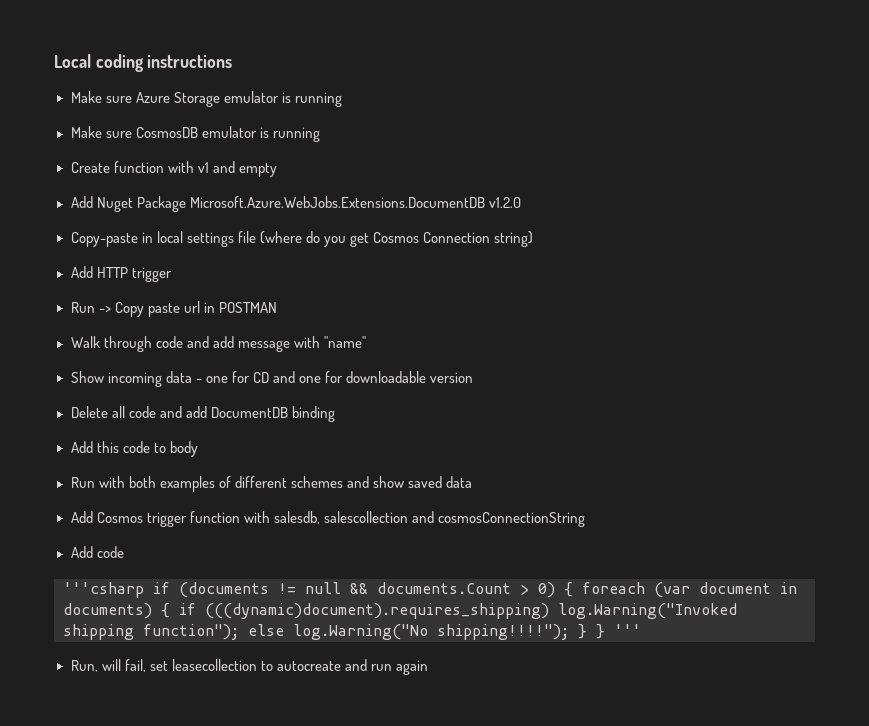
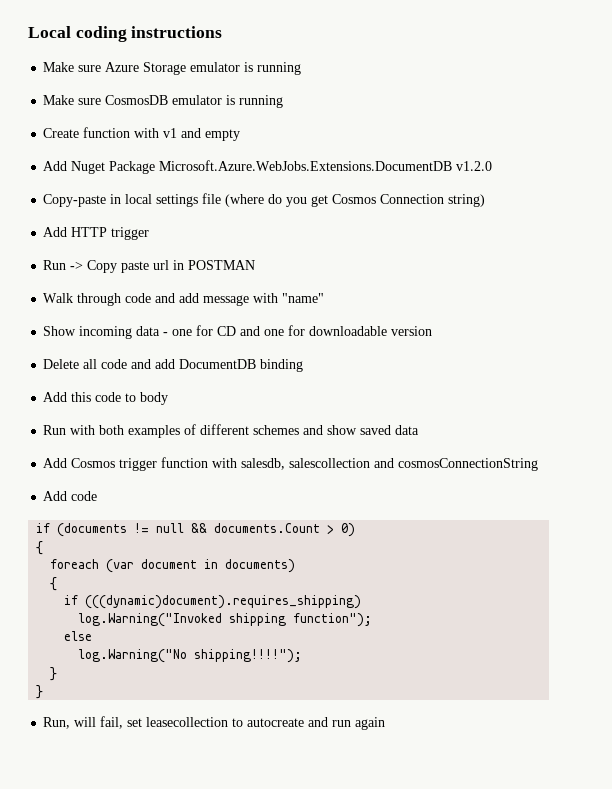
- '''csharp if (documents != null && documents.Count > 0) { foreach (var document in documents) { if (((dynamic)document).requires_shipping) log.Warning("Invoked shipping function"); else log.Warning("No shipping!!!!"); } } '''
+ if (documents != null && documents.Count > 0)
+ {
+ foreach (var document in documents)
+ {
+ if (((dynamic)document).requires_shipping)
+ log.Warning("Invoked shipping function");
+ else
+ log.Warning("No shipping!!!!");
+ }
+ }

